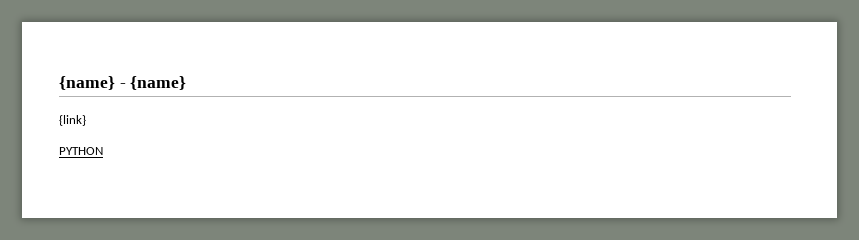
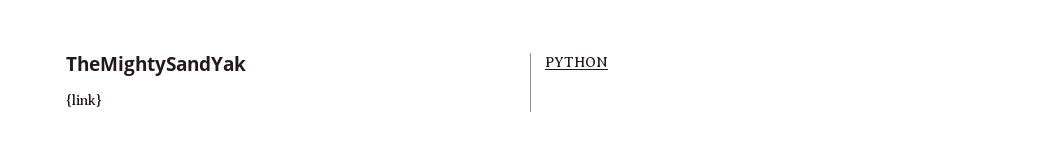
- {name} - {name}
+ TheMightySandYak

